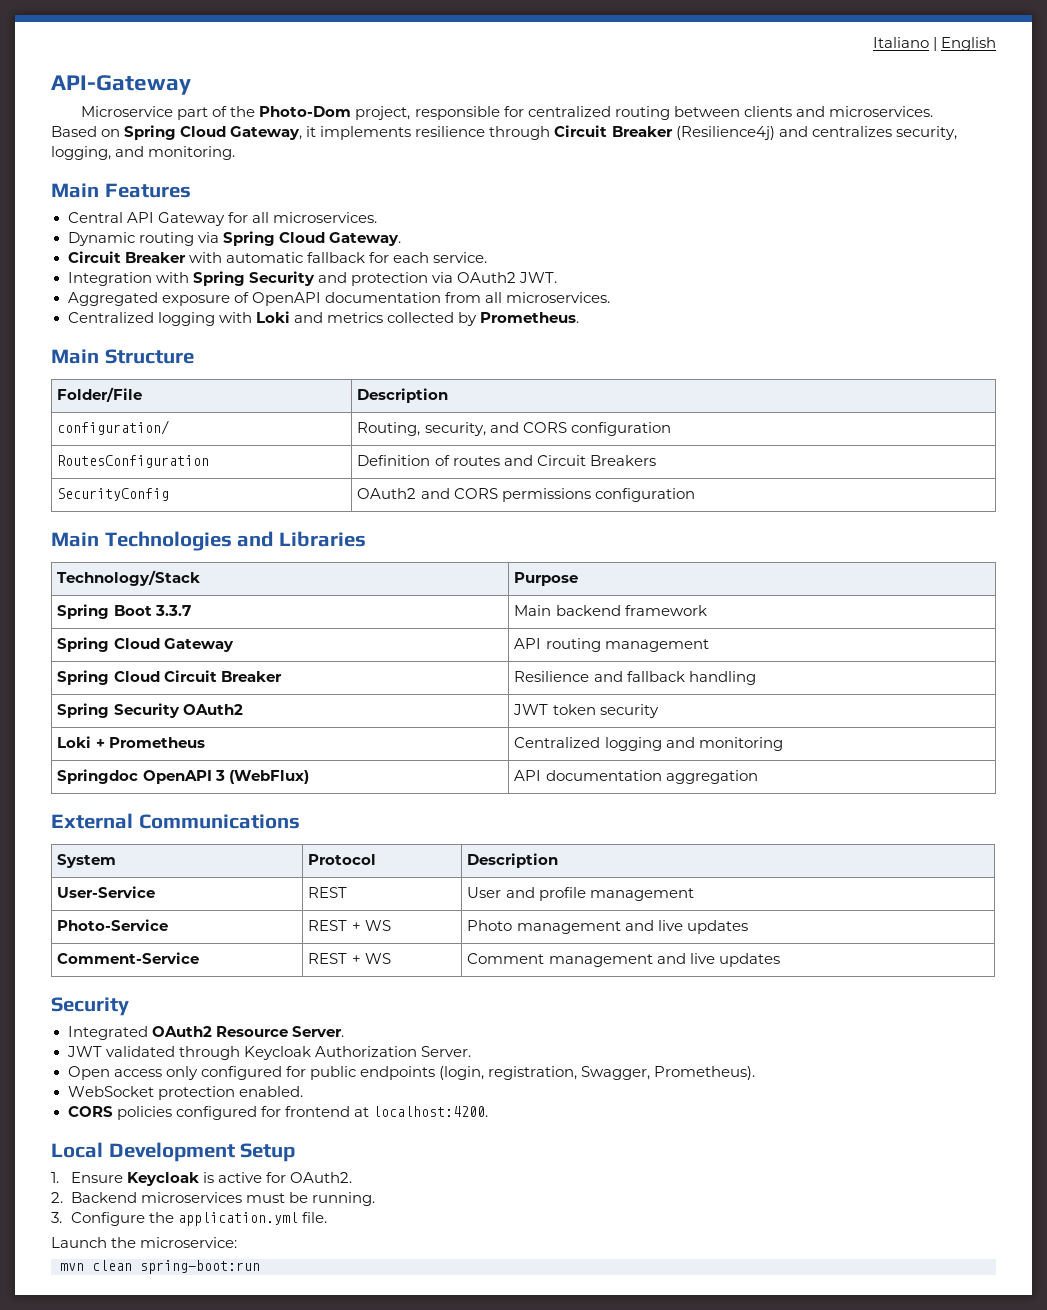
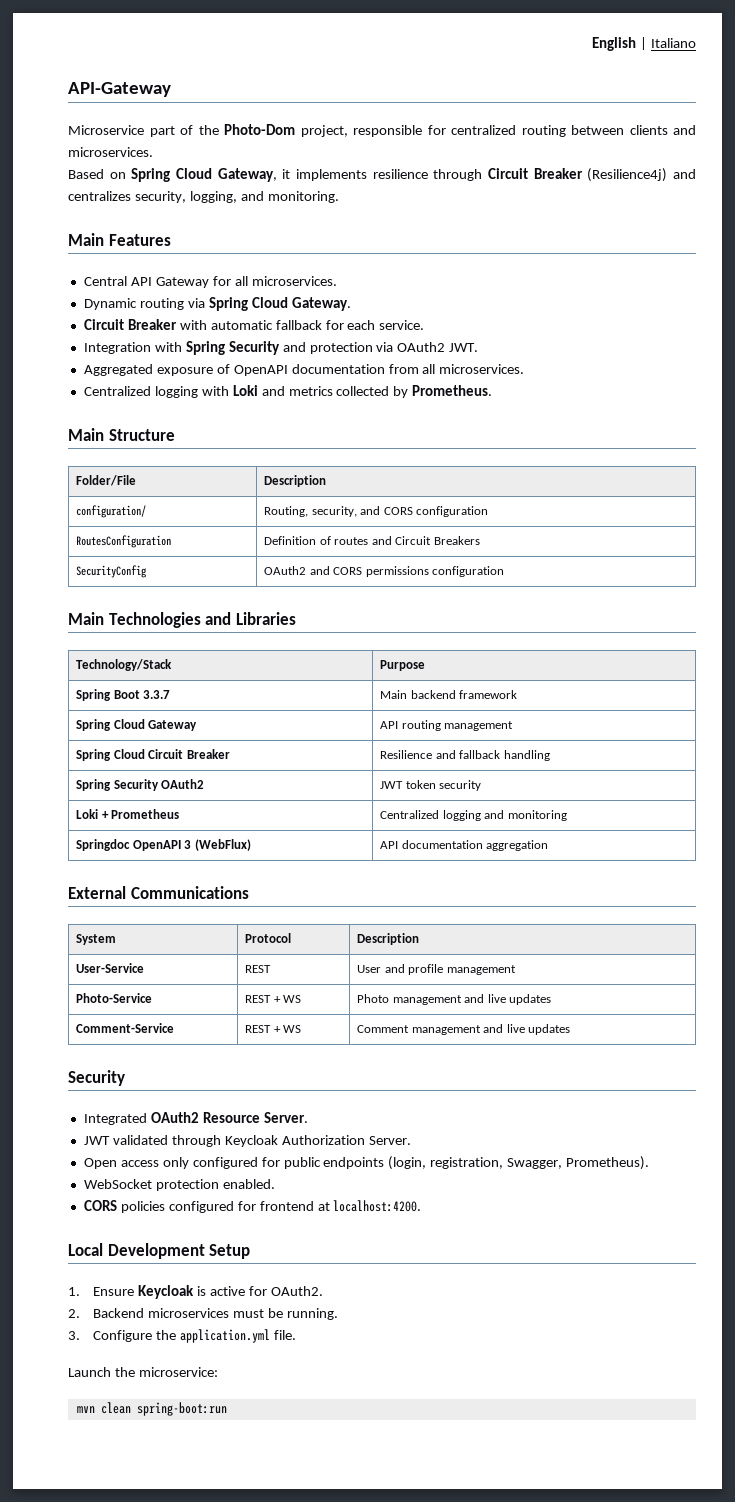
- Italiano | English
+ English | Italiano

